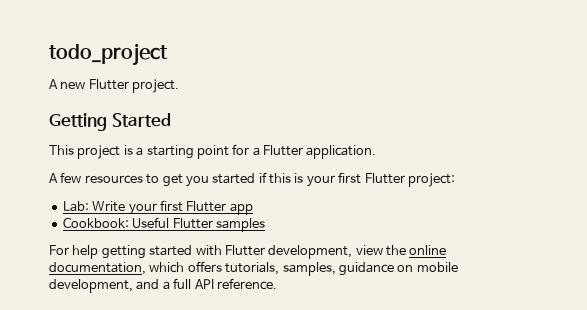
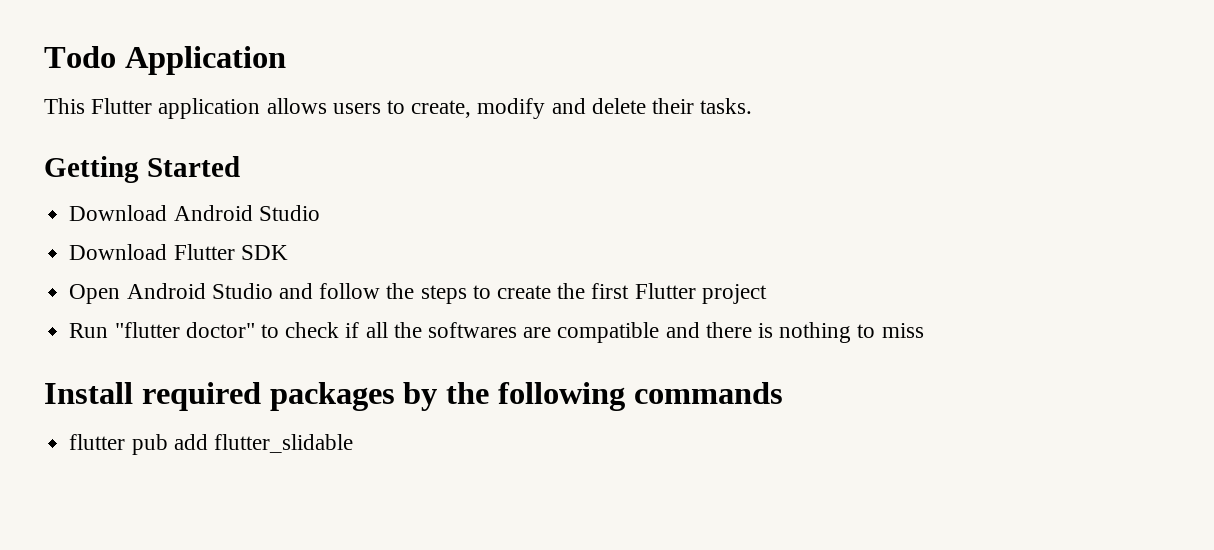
- todo_project
- A new Flutter project.
+ Todo Application
+ This Flutter application allows users to create, modify and delete their tasks.
  Getting Started
- This project is a starting point for a Flutter application.
- A few resources to get you started if this is your first Flutter project:
- Lab: Write your first Flutter app
- Cookbook: Useful Flutter samples
- For help getting started with Flutter development, view the online documentation, which offers tutorials, samples, guidance on mobile development, and a full API reference.
+ Download Android Studio
+ Download Flutter SDK
+ Open Android Studio and follow the steps to create the first Flutter project
+ Run "flutter doctor" to check if all the softwares are compatible and there is nothing to miss
+ Install required packages by the following commands
+ flutter pub add flutter_slidable

